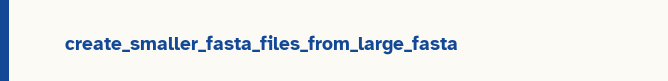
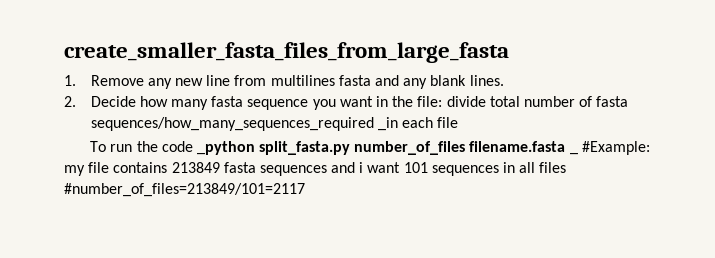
+ 1. Remove any new line from multilines fasta and any blank lines.
+ 2. Decide how many fasta sequence you want in the file: divide total number of fasta sequences/how_many_sequences_required _in each file
+ To run the code _python split_fasta.py number_of_files filename.fasta _ #Example: my file contains 213849 fasta sequences and i want 101 sequences in all files #number_of_files=213849/101=2117

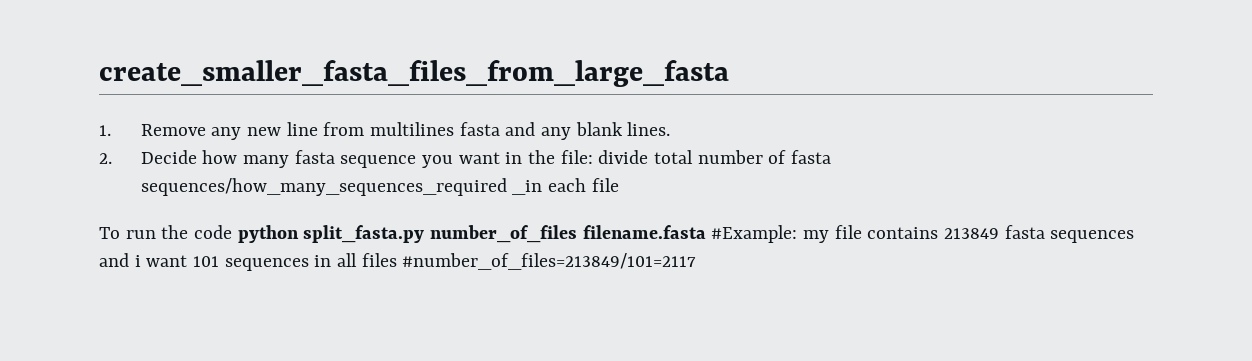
- To run the code _python split_fasta.py number_of_files filename.fasta _ #Example: my file contains 213849 fasta sequences and i want 101 sequences in all files #number_of_files=213849/101=2117
+ To run the code python split_fasta.py number_of_files filename.fasta #Example: my file contains 213849 fasta sequences and i want 101 sequences in all files #number_of_files=213849/101=2117

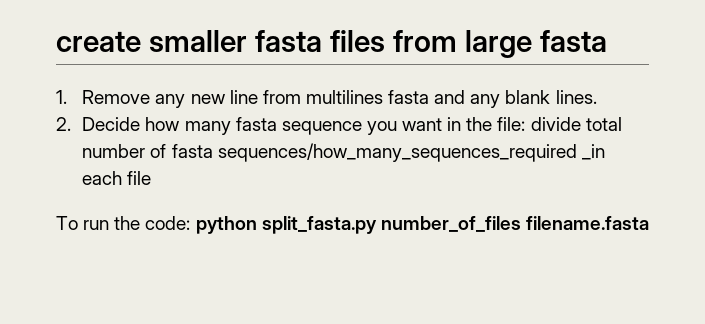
- create_smaller_fasta_files_from_large_fasta
+ create smaller fasta files from large fasta
- To run the code python split_fasta.py number_of_files filename.fasta #Example: my file contains 213849 fasta sequences and i want 101 sequences in all files #number_of_files=213849/101=2117
+ To run the code: python split_fasta.py number_of_files filename.fasta

